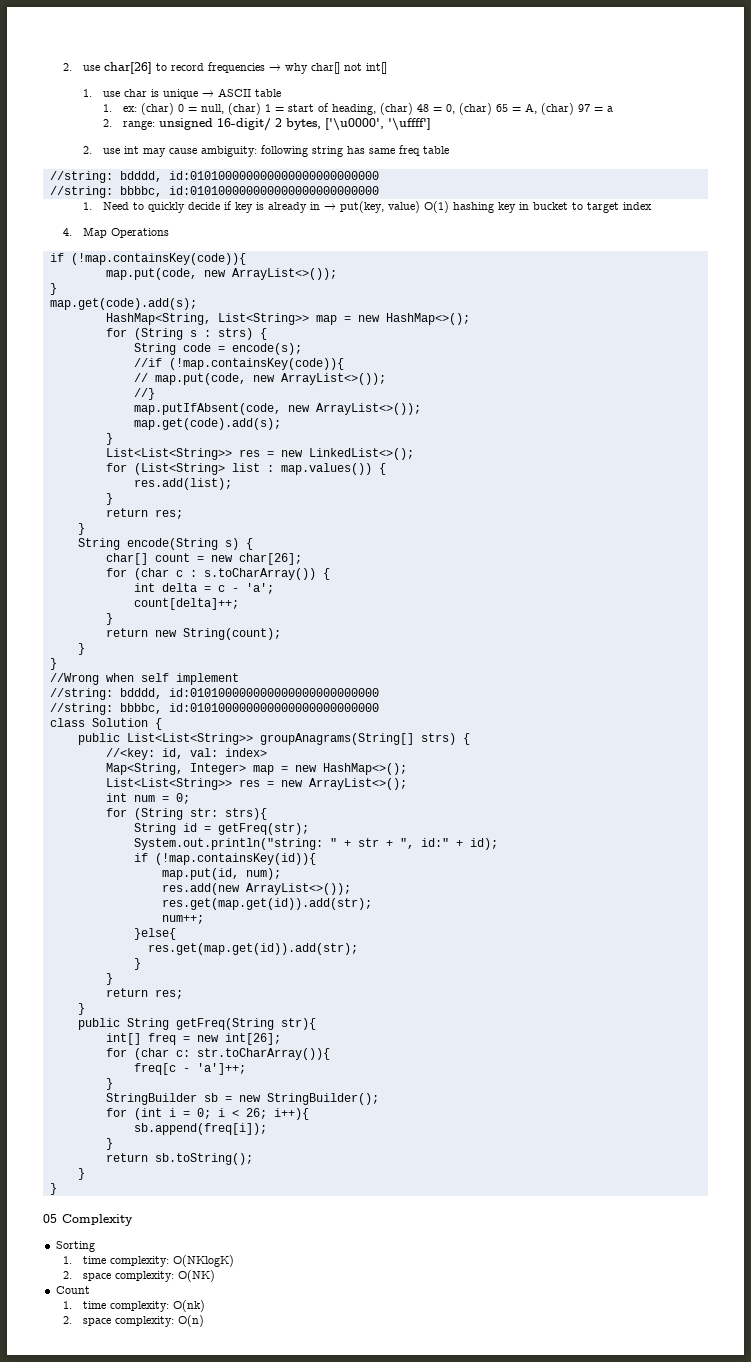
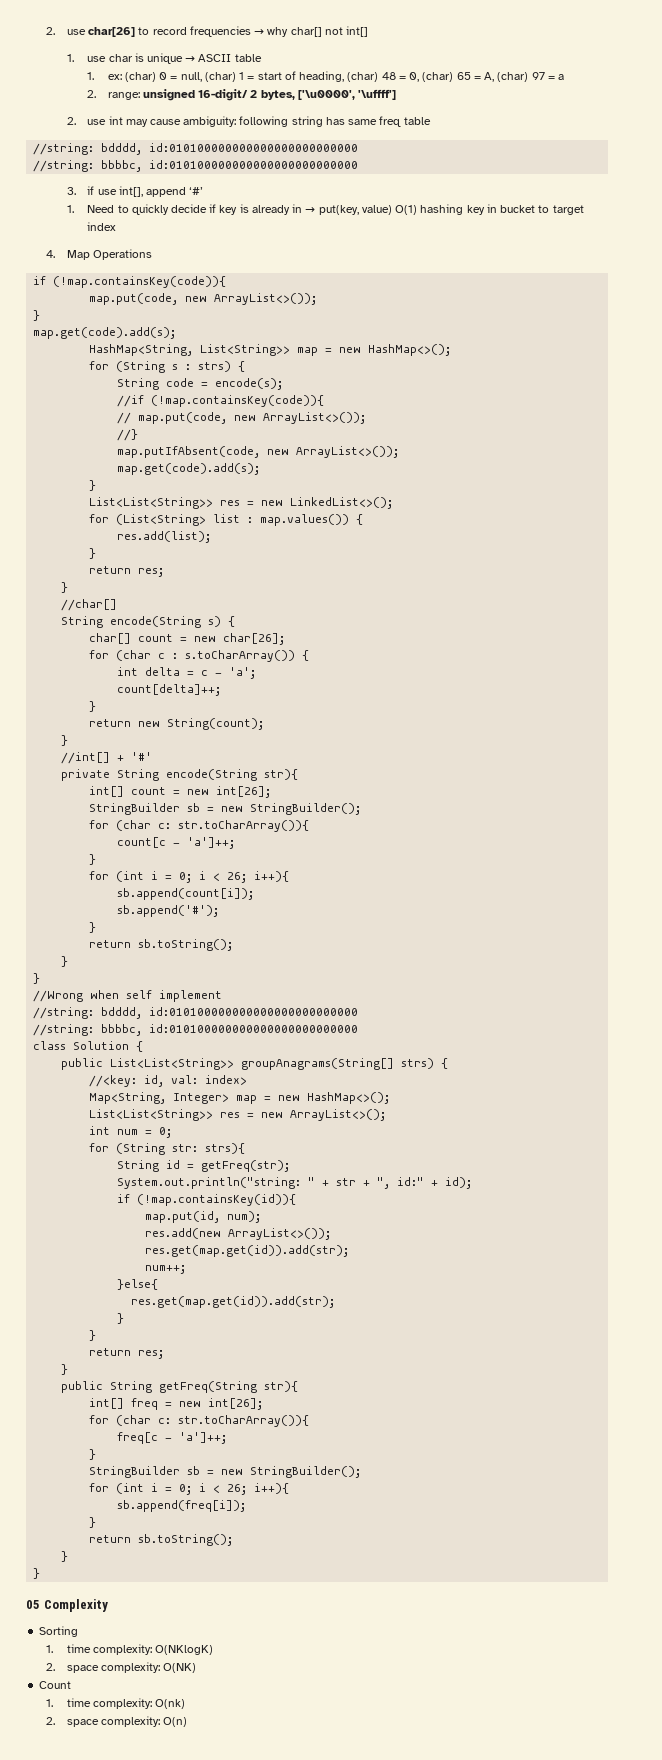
+ 3. if use int[], append ‘#’
+ //char[]
+ //int[] + '#'
+ private String encode(String str){
+ int[] count = new int[26];
+ StringBuilder sb = new StringBuilder();
+ for (char c: str.toCharArray()){
+ count[c - 'a']++;
+ }
+ for (int i = 0; i < 26; i++){
+ sb.append(count[i]);
+ sb.append('#');
+ }
+ return sb.toString();
+ }

